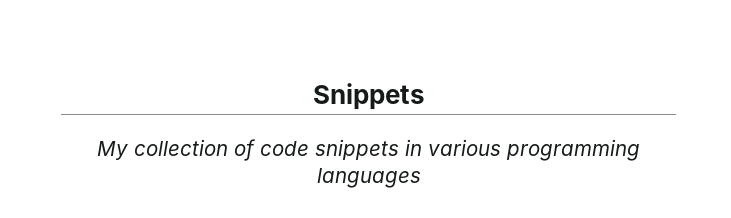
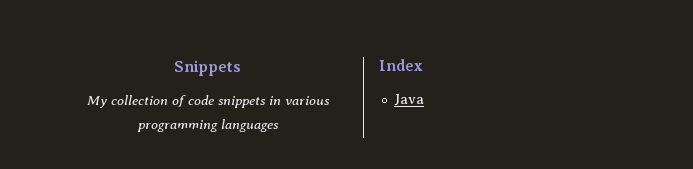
+ Index
+ Java

